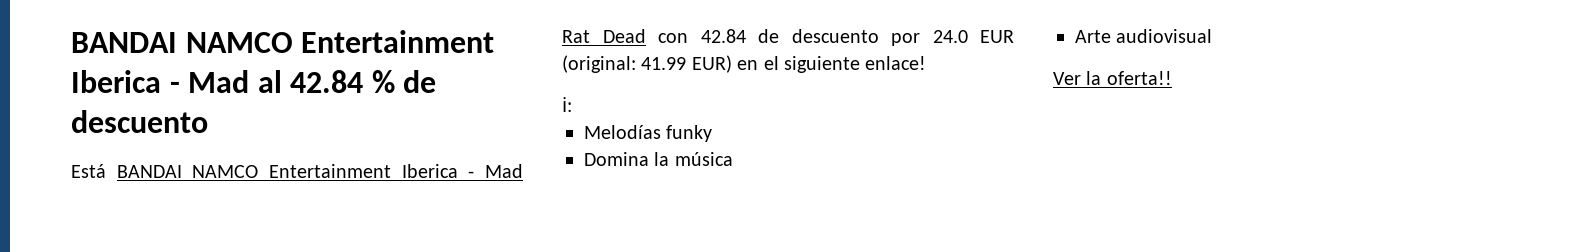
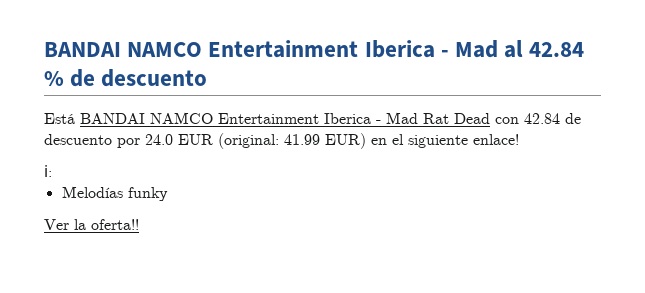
- Domina la música
- Arte audiovisual

